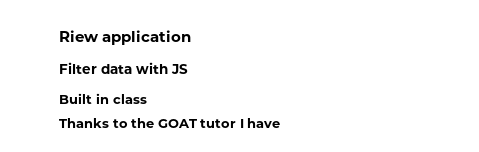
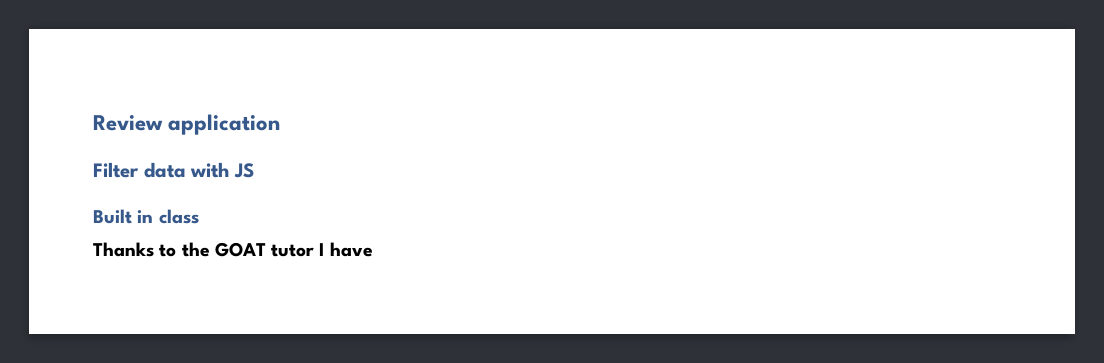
- Riew application
+ Review application

